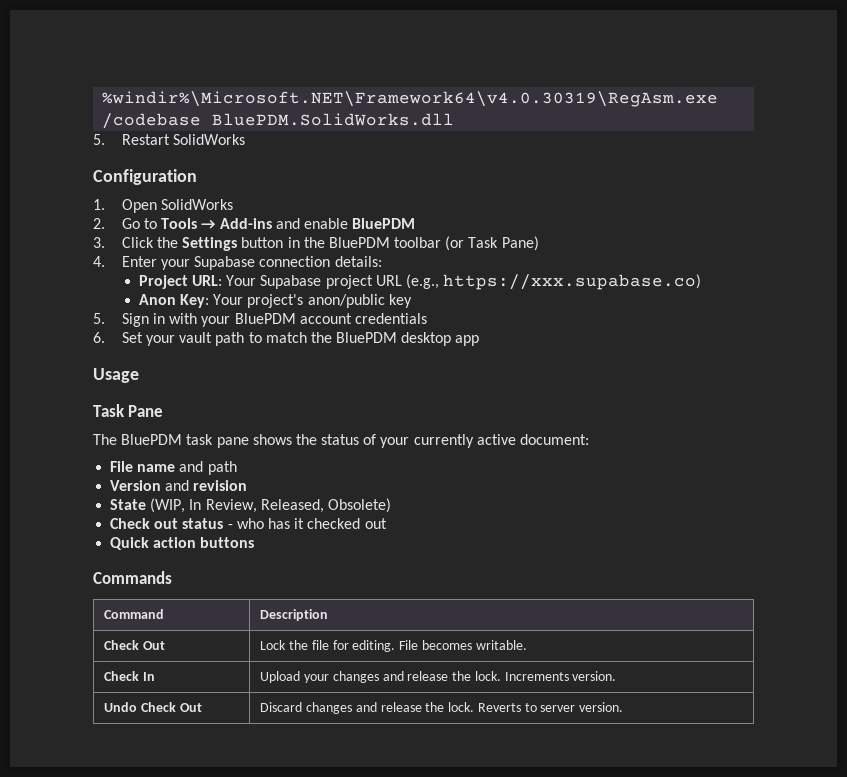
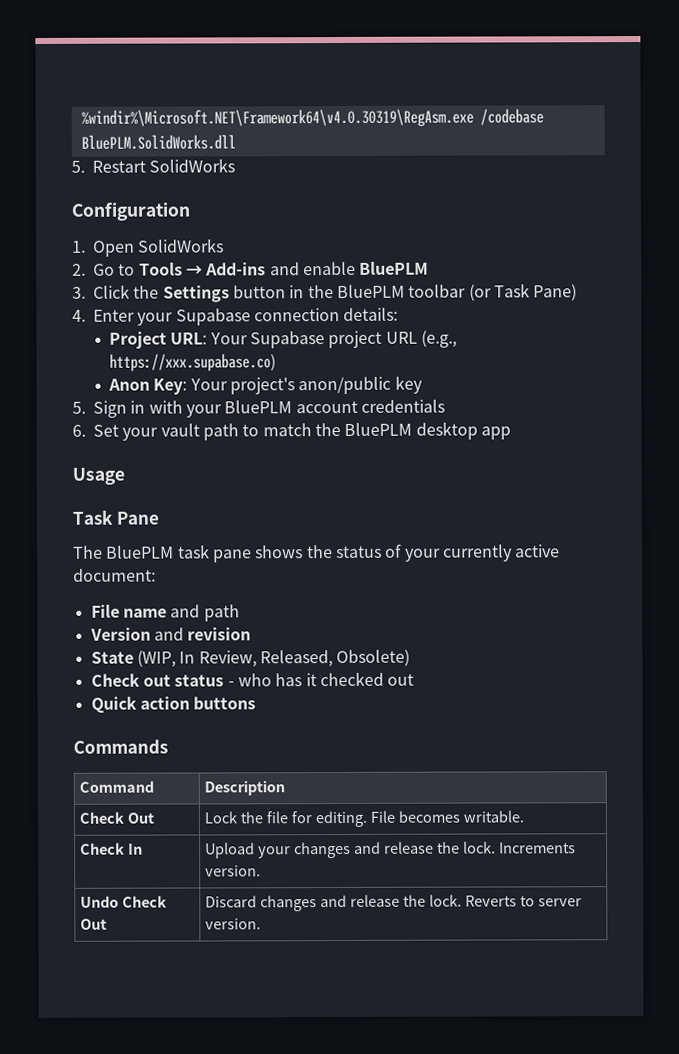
- %windir%\Microsoft.NET\Framework64\v4.0.30319\RegAsm.exe /codebase BluePDM.SolidWorks.dll
+ %windir%\Microsoft.NET\Framework64\v4.0.30319\RegAsm.exe /codebase BluePLM.SolidWorks.dll
- 2. Go to Tools → Add-ins and enable BluePDM
+ 2. Go to Tools → Add-ins and enable BluePLM
- 3. Click the Settings button in the BluePDM toolbar (or Task Pane)
+ 3. Click the Settings button in the BluePLM toolbar (or Task Pane)
- 5. Sign in with your BluePDM account credentials
+ 5. Sign in with your BluePLM account credentials
- 6. Set your vault path to match the BluePDM desktop app
+ 6. Set your vault path to match the BluePLM desktop app
- The BluePDM task pane shows the status of your currently active document:
+ The BluePLM task pane shows the status of your currently active document:

